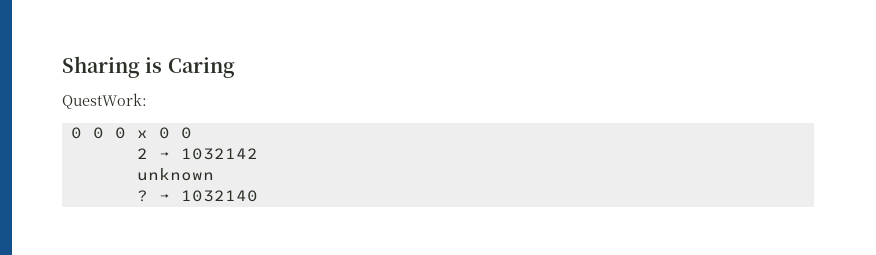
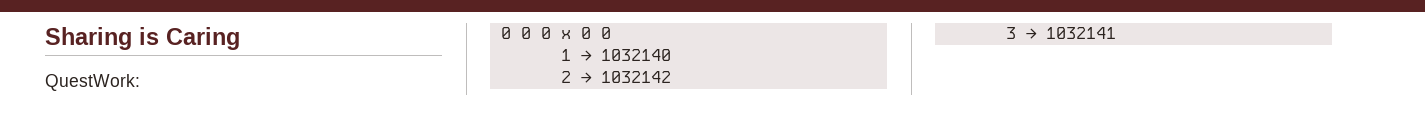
+ 1 → 1032140
- unknown
- ? → 1032140
+ 3 → 1032141

